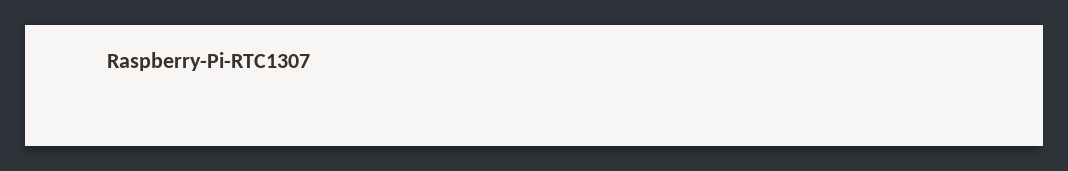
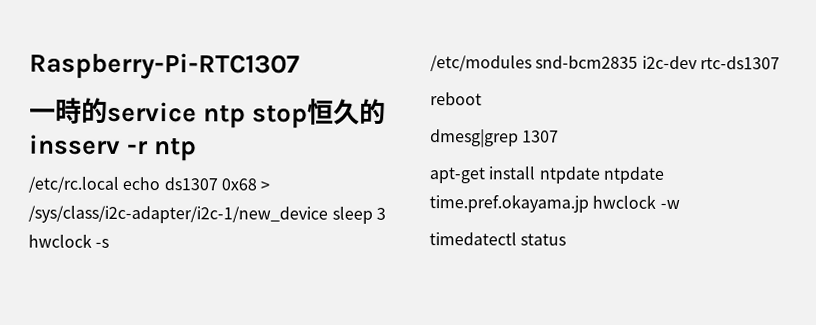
+ 一時的service ntp stop恒久的insserv -r ntp
+ /etc/rc.local echo ds1307 0x68 > /sys/class/i2c-adapter/i2c-1/new_device sleep 3 hwclock -s
+ /etc/modules snd-bcm2835 i2c-dev rtc-ds1307
+ reboot
+ dmesg|grep 1307
+ apt-get install ntpdate ntpdate time.pref.okayama.jp hwclock -w
+ timedatectl status

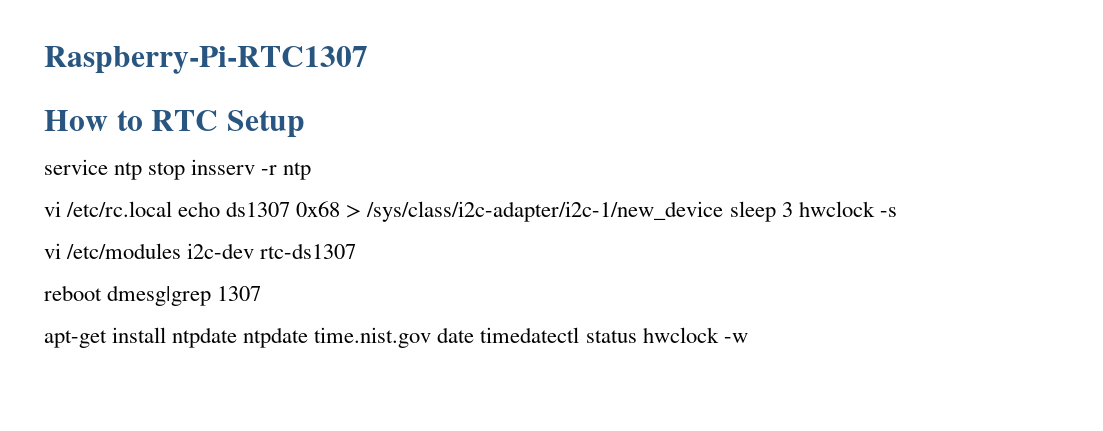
- 一時的service ntp stop恒久的insserv -r ntp
+ How to RTC Setup
+ service ntp stop insserv -r ntp
- /etc/rc.local echo ds1307 0x68 > /sys/class/i2c-adapter/i2c-1/new_device sleep 3 hwclock -s
+ vi /etc/rc.local echo ds1307 0x68 > /sys/class/i2c-adapter/i2c-1/new_device sleep 3 hwclock -s
- /etc/modules snd-bcm2835 i2c-dev rtc-ds1307
+ vi /etc/modules i2c-dev rtc-ds1307
- reboot
- dmesg|grep 1307
+ reboot dmesg|grep 1307
- apt-get install ntpdate ntpdate time.pref.okayama.jp hwclock -w
+ apt-get install ntpdate ntpdate time.nist.gov date timedatectl status hwclock -w
- timedatectl status

